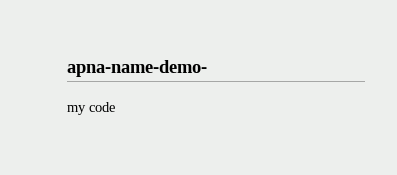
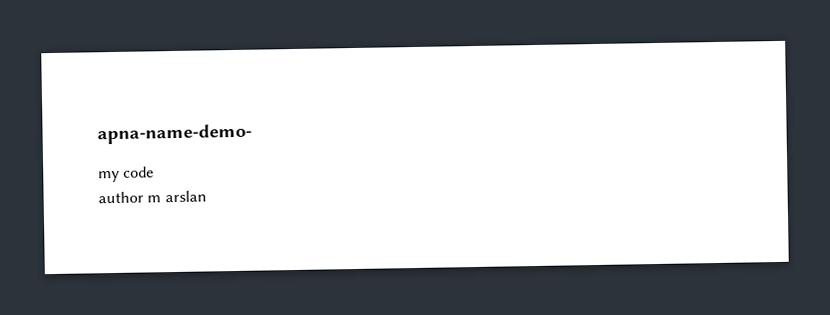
+ author m arslan

